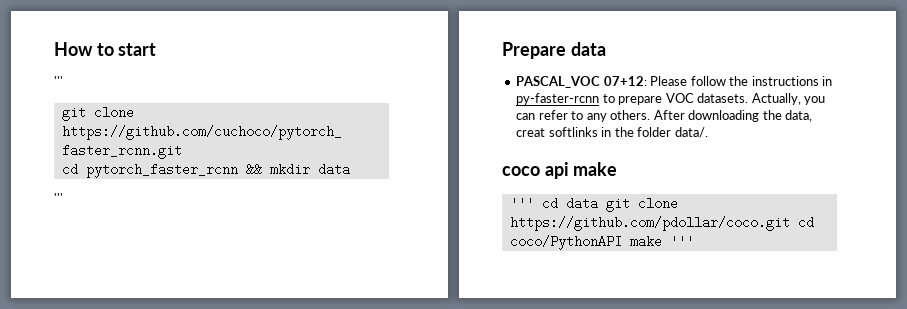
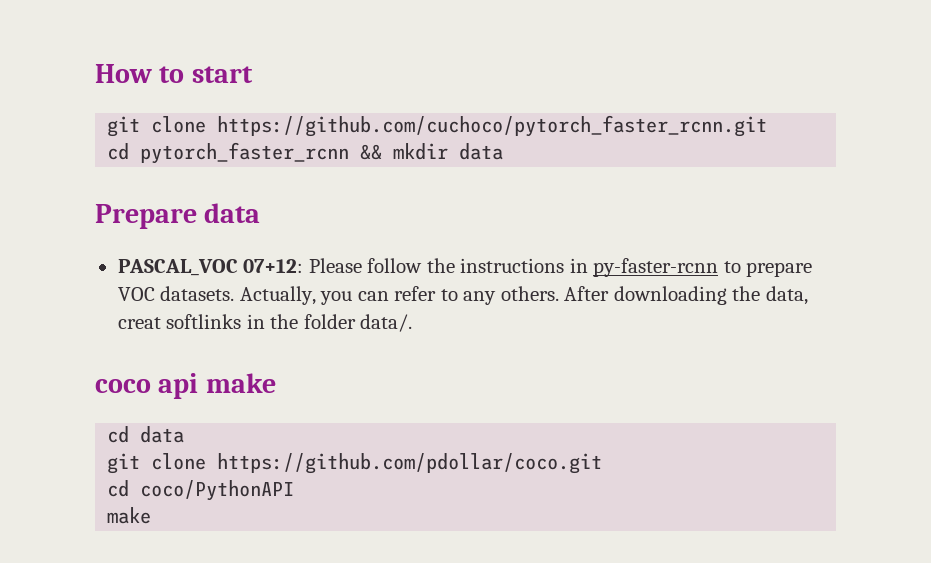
  How to start
- '''
  cd pytorch_faster_rcnn && mkdir data
- '''
- ''' cd data git clone https://github.com/pdollar/coco.git cd coco/PythonAPI make '''
+ cd data
+ git clone https://github.com/pdollar/coco.git
+ cd coco/PythonAPI
+ make

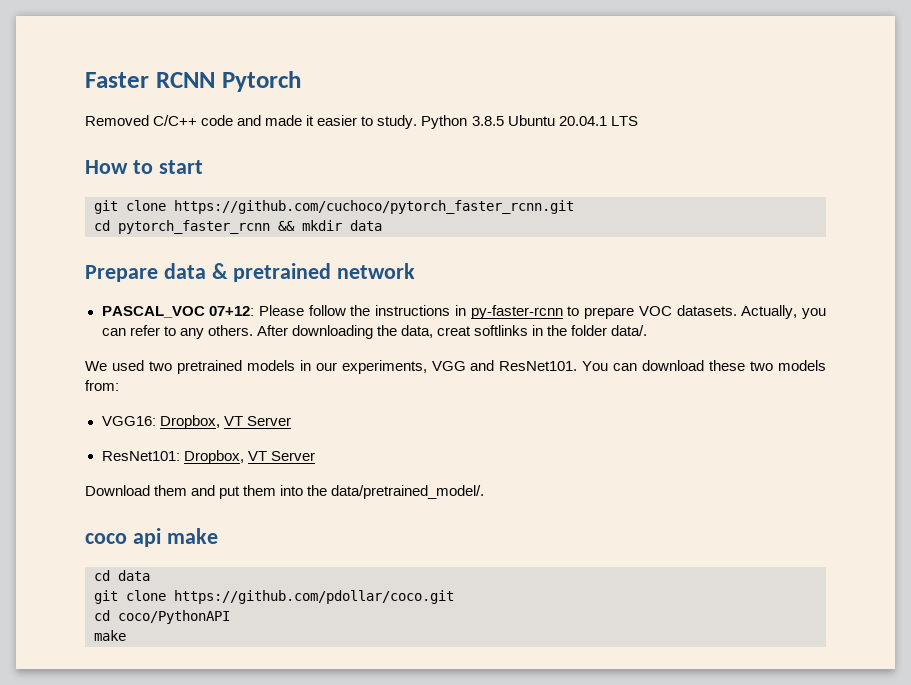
+ Faster RCNN Pytorch
+ Removed C/C++ code and made it easier to study. Python 3.8.5 Ubuntu 20.04.1 LTS
- Prepare data
+ Prepare data & pretrained network
+ We used two pretrained models in our experiments, VGG and ResNet101. You can download these two models from:
+ VGG16: Dropbox, VT Server
+ ResNet101: Dropbox, VT Server
+ Download them and put them into the data/pretrained_model/.

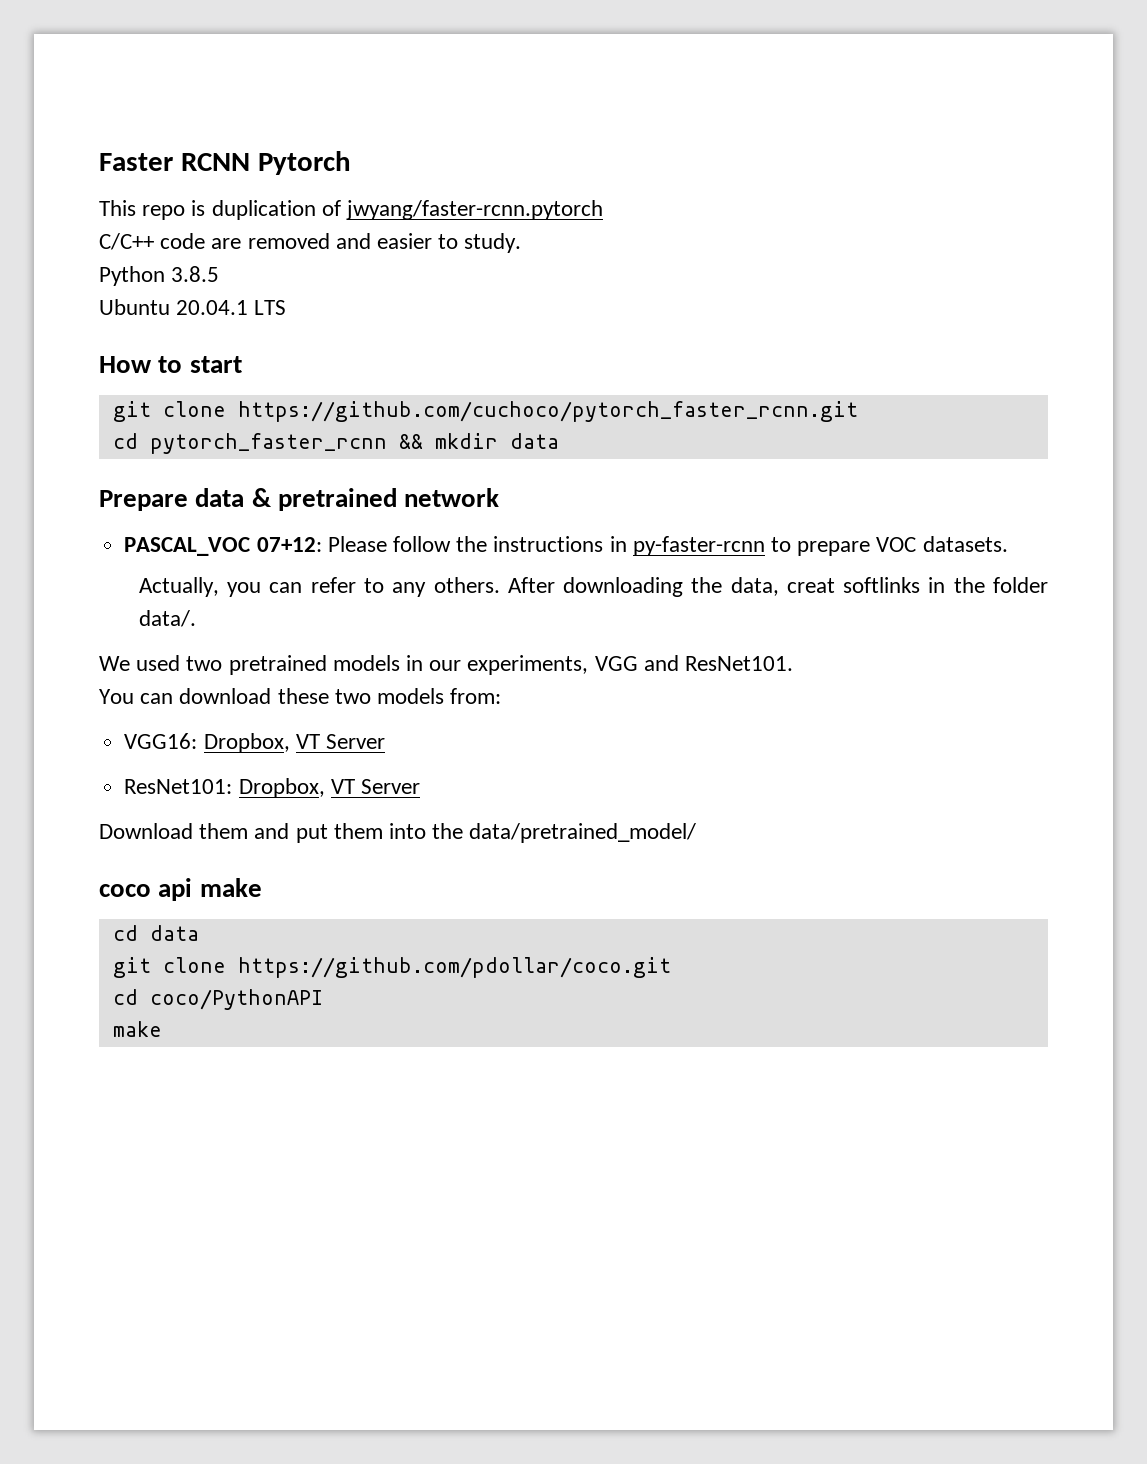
- Removed C/C++ code and made it easier to study. Python 3.8.5 Ubuntu 20.04.1 LTS
+ This repo is duplication of jwyang/faster-rcnn.pytorch
+ C/C++ code are removed and easier to study.
+ Python 3.8.5
+ Ubuntu 20.04.1 LTS
- PASCAL_VOC 07+12: Please follow the instructions in py-faster-rcnn to prepare VOC datasets. Actually, you can refer to any others.
+ PASCAL_VOC 07+12: Please follow the instructions in py-faster-rcnn to prepare VOC datasets.
+ Actually, you can refer to any others.
- We used two pretrained models in our experiments, VGG and ResNet101. You can download these two models from:
+ We used two pretrained models in our experiments, VGG and ResNet101.
+ You can download these two models from:
- Download them and put them into the data/pretrained_model/.
+ Download them and put them into the data/pretrained_model/

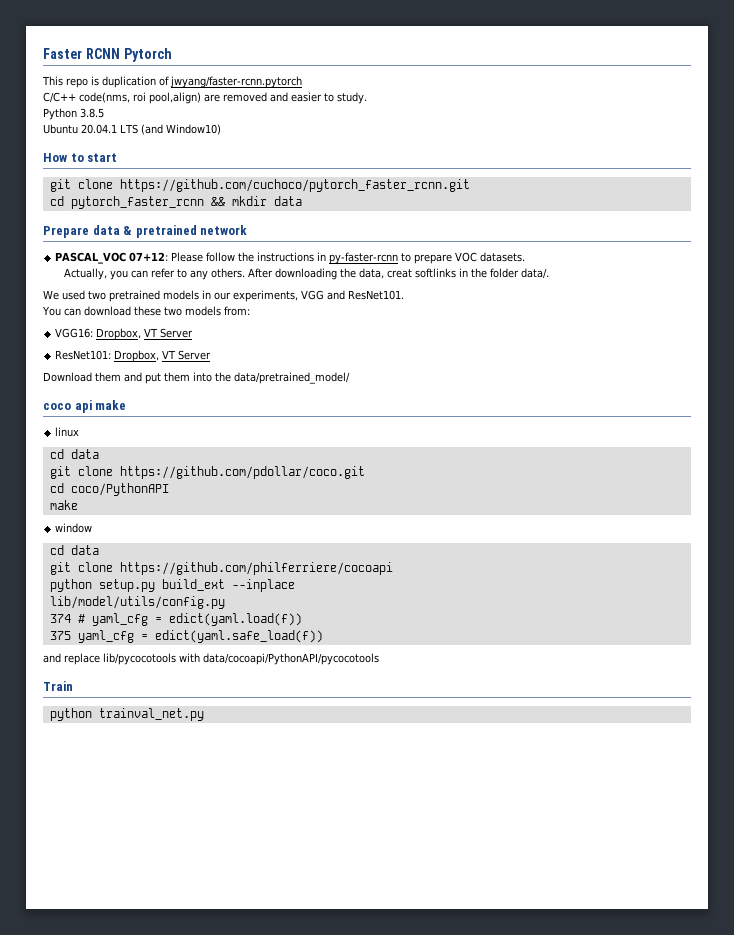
- C/C++ code are removed and easier to study.
+ C/C++ code(nms, roi pool,align) are removed and easier to study.
- Ubuntu 20.04.1 LTS
+ Ubuntu 20.04.1 LTS (and Window10)
+ linux
+ window
+ cd data
+ git clone https://github.com/philferriere/cocoapi
+ python setup.py build_ext --inplace
+ lib/model/utils/config.py
+ 374 # yaml_cfg = edict(yaml.load(f))
+ 375 yaml_cfg = edict(yaml.safe_load(f))
+ and replace lib/pycocotools with data/cocoapi/PythonAPI/pycocotools
+ Train
+ python trainval_net.py

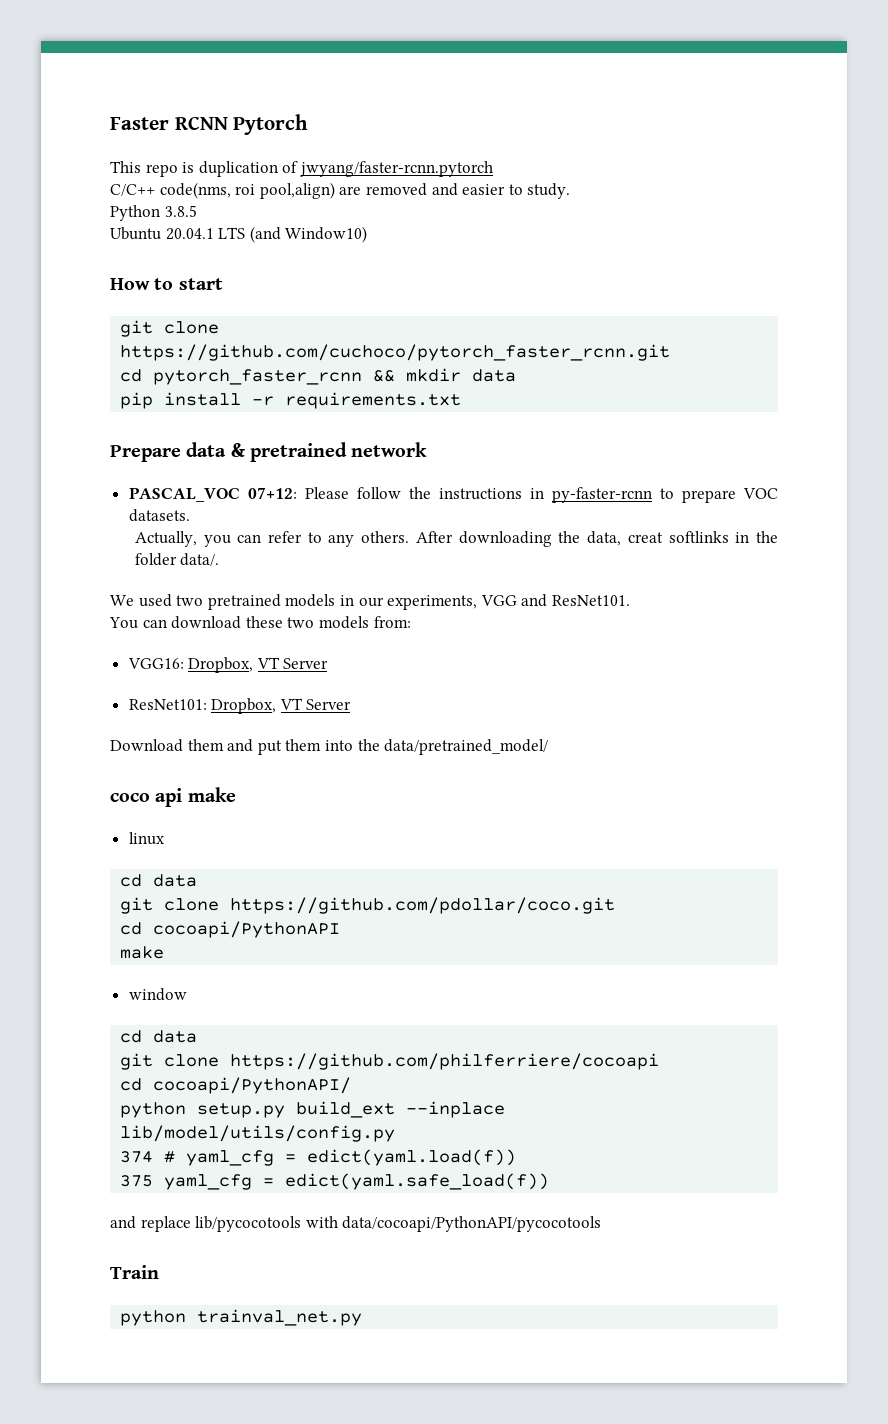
+ pip install -r requirements.txt
- cd coco/PythonAPI
+ cd cocoapi/PythonAPI
+ cd cocoapi/PythonAPI/

